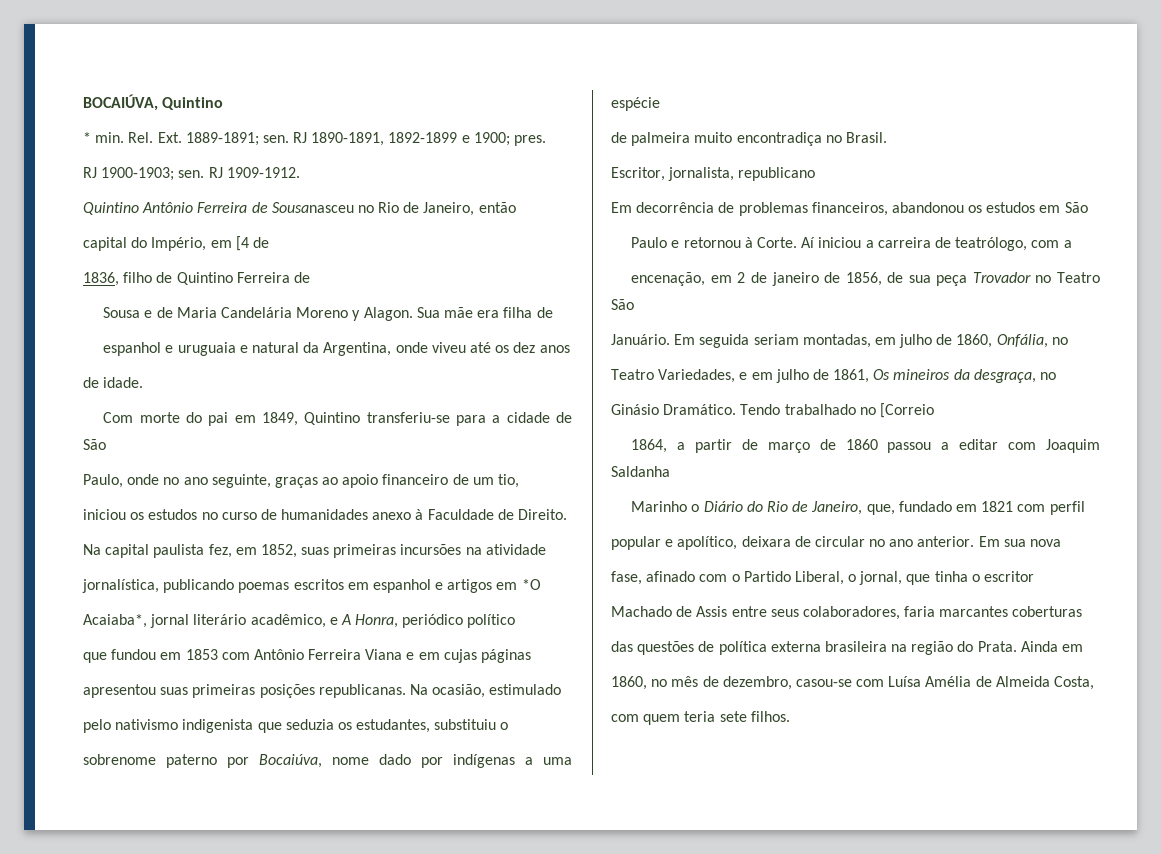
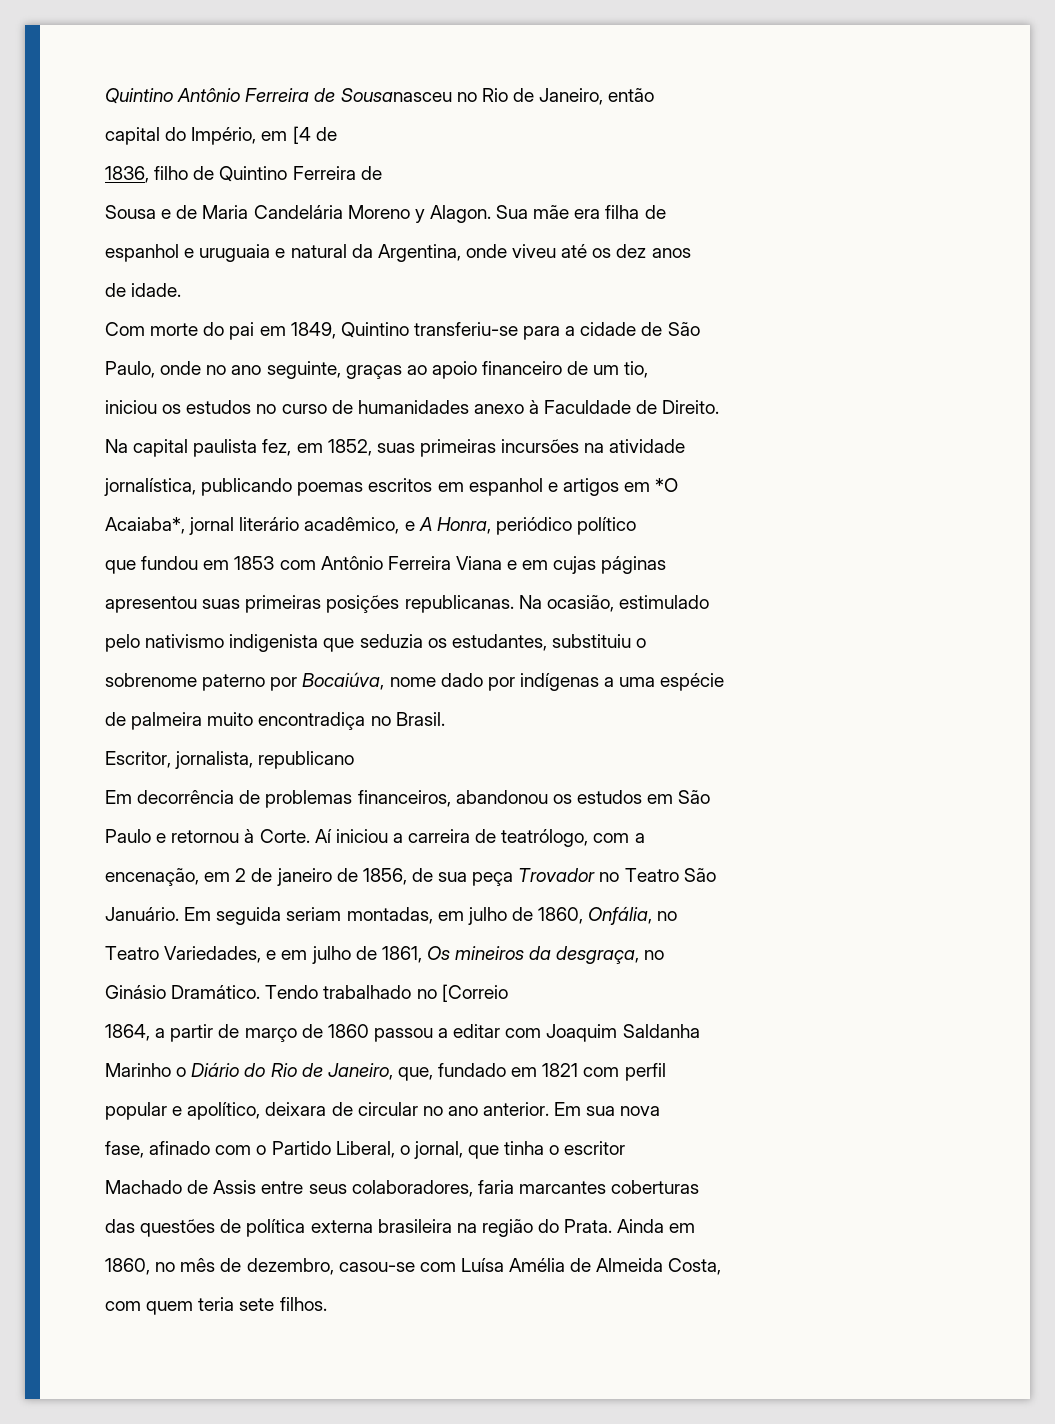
- BOCAIÚVA, Quintino
- * min. Rel. Ext. 1889-1891; sen. RJ 1890-1891, 1892-1899 e 1900; pres.
- RJ 1900-1903; sen. RJ 1909-1912.

